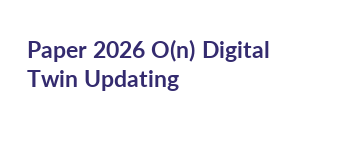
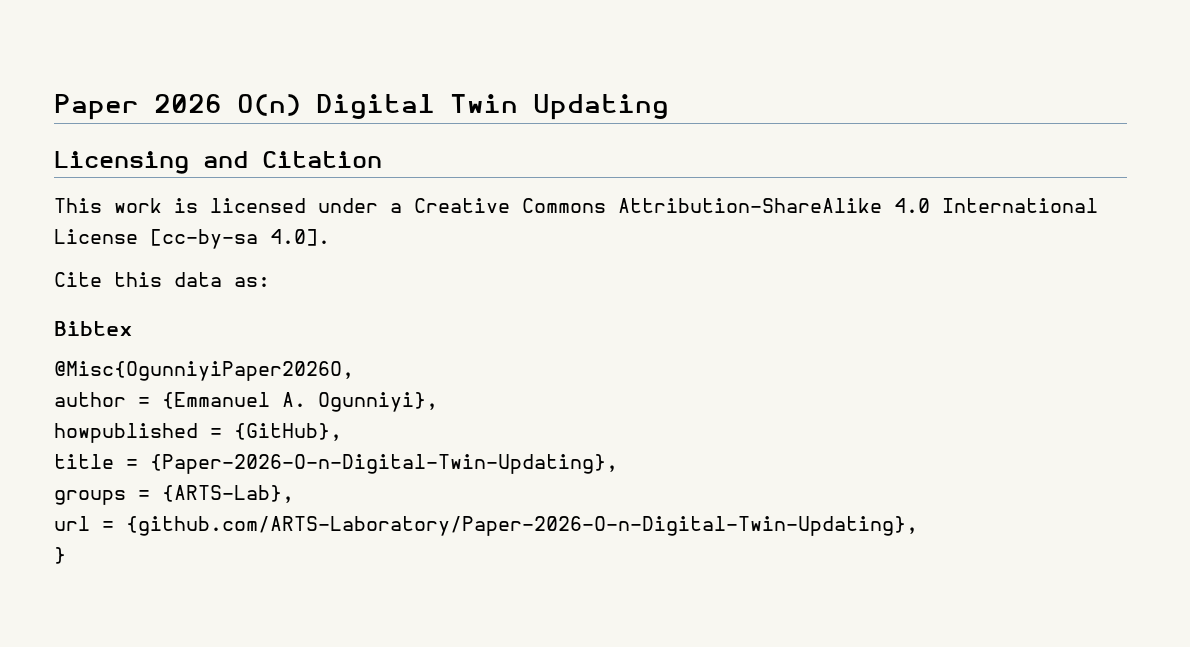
+ Licensing and Citation
+ This work is licensed under a Creative Commons Attribution-ShareAlike 4.0 International License [cc-by-sa 4.0].
+ Cite this data as:
+ Bibtex
+ @Misc{OgunniyiPaper2026O,
+ author = {Emmanuel A. Ogunniyi},
+ howpublished = {GitHub},
+ title = {Paper-2026-O-n-Digital-Twin-Updating},
+ groups = {ARTS-Lab},
+ url = {github.com/ARTS-Laboratory/Paper-2026-O-n-Digital-Twin-Updating},
+ }

